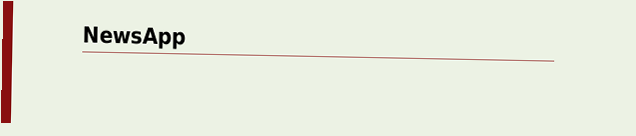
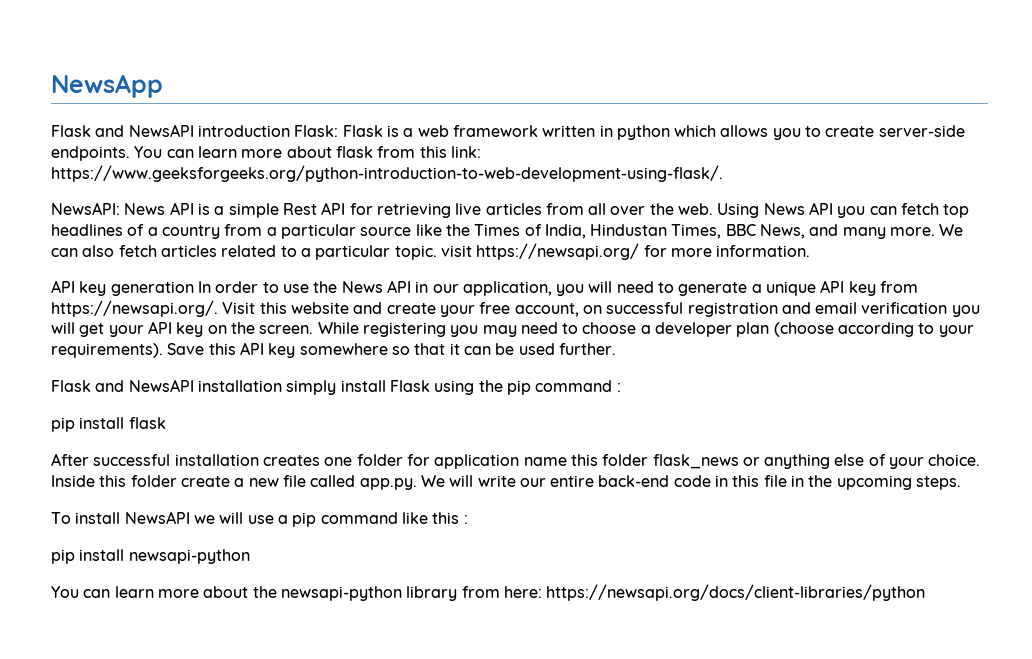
+ Flask and NewsAPI introduction Flask: Flask is a web framework written in python which allows you to create server-side endpoints. You can learn more about flask from this link: https://www.geeksforgeeks.org/python-introduction-to-web-development-using-flask/.
+ NewsAPI: News API is a simple Rest API for retrieving live articles from all over the web. Using News API you can fetch top headlines of a country from a particular source like the Times of India, Hindustan Times, BBC News, and many more. We can also fetch articles related to a particular topic. visit https://newsapi.org/ for more information.
+ API key generation In order to use the News API in our application, you will need to generate a unique API key from https://newsapi.org/. Visit this website and create your free account, on successful registration and email verification you will get your API key on the screen. While registering you may need to choose a developer plan (choose according to your requirements). Save this API key somewhere so that it can be used further.
+ Flask and NewsAPI installation simply install Flask using the pip command :
+ pip install flask
+ After successful installation creates one folder for application name this folder flask_news or anything else of your choice. Inside this folder create a new file called app.py. We will write our entire back-end code in this file in the upcoming steps.
+ To install NewsAPI we will use a pip command like this :
+ pip install newsapi-python
+ You can learn more about the newsapi-python library from here: https://newsapi.org/docs/client-libraries/python

